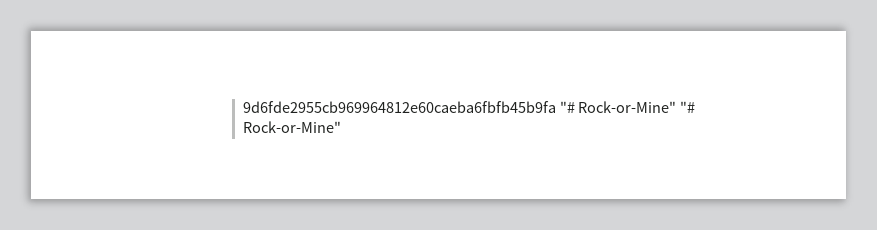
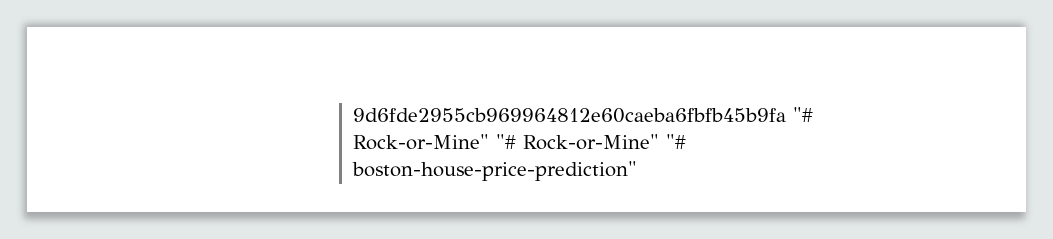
- 9d6fde2955cb969964812e60caeba6fbfb45b9fa "# Rock-or-Mine" "# Rock-or-Mine"
+ 9d6fde2955cb969964812e60caeba6fbfb45b9fa "# Rock-or-Mine" "# Rock-or-Mine" "# boston-house-price-prediction"

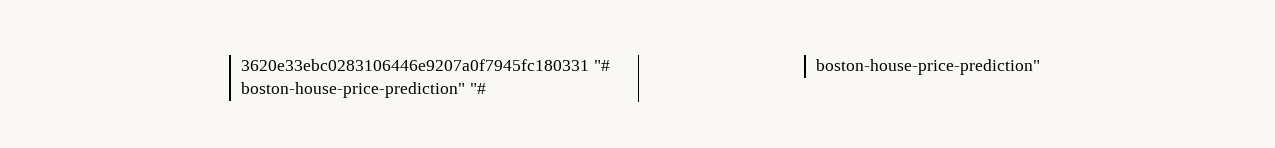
- 9d6fde2955cb969964812e60caeba6fbfb45b9fa "# Rock-or-Mine" "# Rock-or-Mine" "# boston-house-price-prediction"
+ 3620e33ebc0283106446e9207a0f7945fc180331 "# boston-house-price-prediction" "# boston-house-price-prediction"

